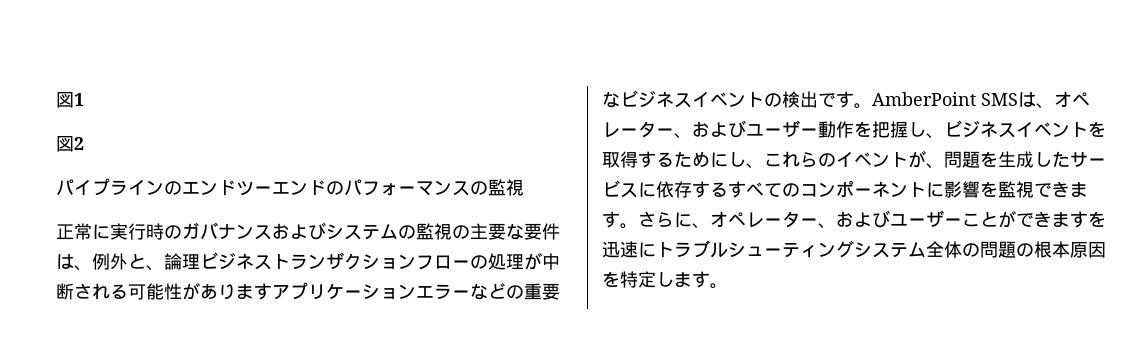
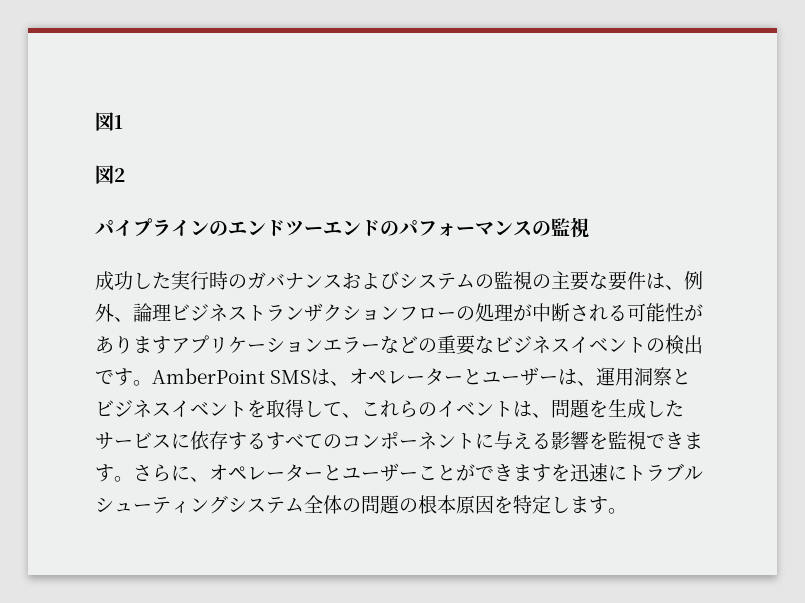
- 正常に実行時のガバナンスおよびシステムの監視の主要な要件は、例外と、論理ビジネストランザクションフローの処理が中断される可能性がありますアプリケーションエラーなどの重要なビジネスイベントの検出です。
+ 成功した実行時のガバナンスおよびシステムの監視の主要な要件は、例外、論理ビジネストランザクションフローの処理が中断される可能性がありますアプリケーションエラーなどの重要なビジネスイベントの検出です。
- AmberPoint SMSは、オペレーター、およびユーザー動作を把握し、ビジネスイベントを取得するためにし、これらのイベントが、問題を生成したサービスに依存するすべてのコンポーネントに影響を監視できます。
+ AmberPoint SMSは、オペレーターとユーザーは、運用洞察とビジネスイベントを取得して、これらのイベントは、問題を生成したサービスに依存するすべてのコンポーネントに与える影響を監視できます。
- さらに、オペレーター、およびユーザーことができますを迅速にトラブルシューティングシステム全体の問題の根本原因を特定します。
+ さらに、オペレーターとユーザーことができますを迅速にトラブルシューティングシステム全体の問題の根本原因を特定します。

